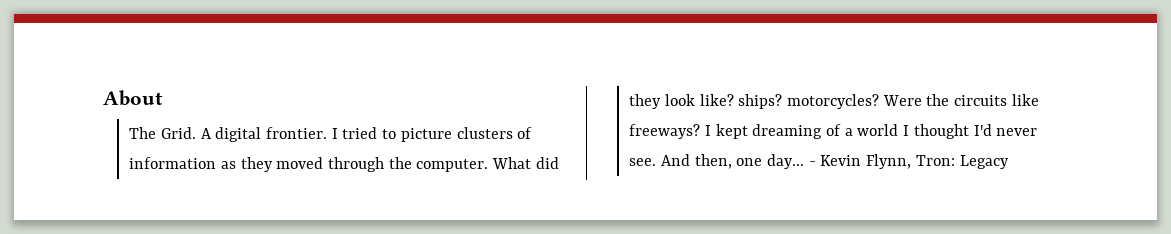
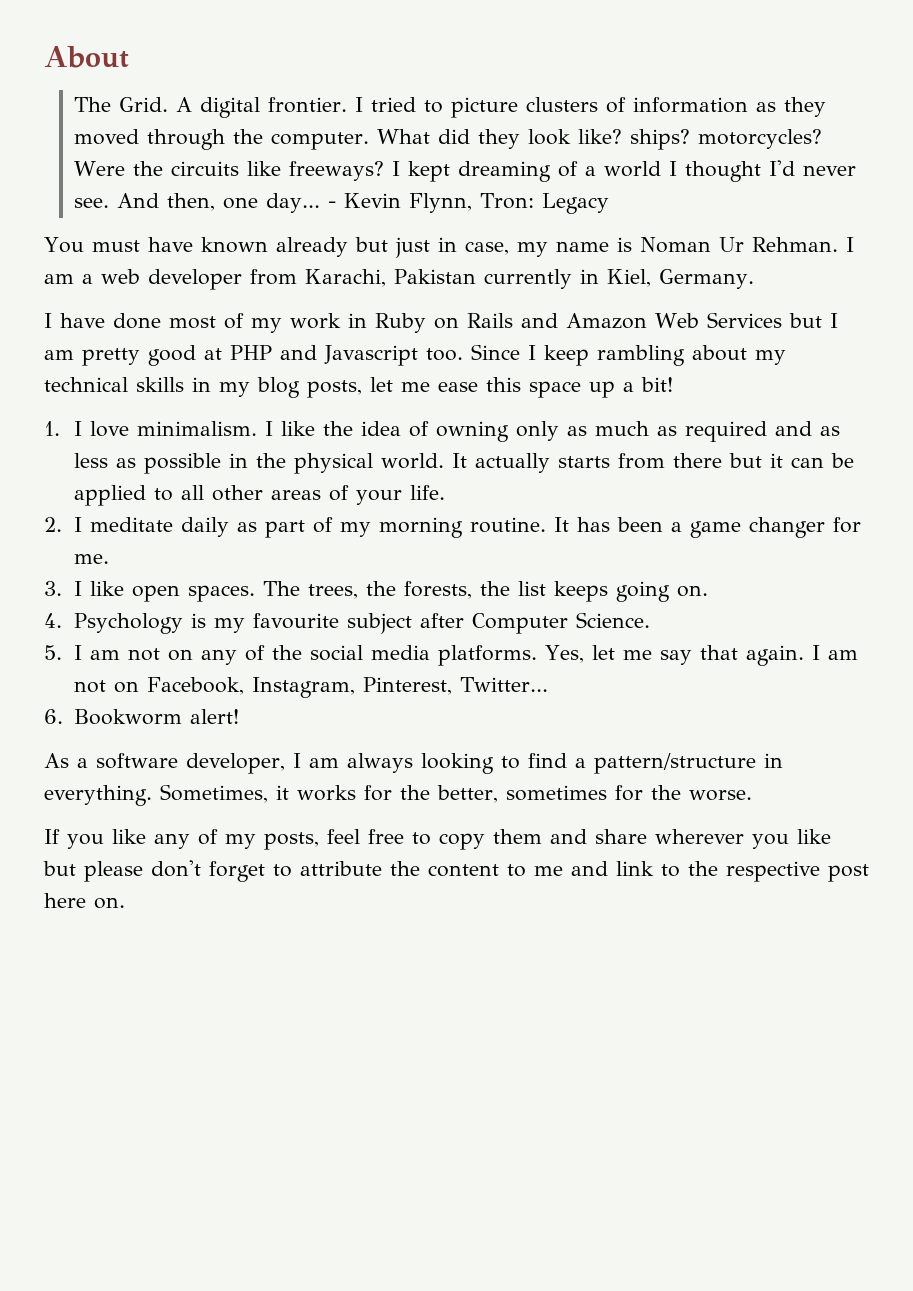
+ You must have known already but just in case, my name is Noman Ur Rehman. I am a web developer from Karachi, Pakistan currently in Kiel, Germany.
+ I have done most of my work in Ruby on Rails and Amazon Web Services but I am pretty good at PHP and Javascript too. Since I keep rambling about my technical skills in my blog posts, let me ease this space up a bit!
+ 1. I love minimalism. I like the idea of owning only as much as required and as less as possible in the physical world. It actually starts from there but it can be applied to all other areas of your life.
+ 2. I meditate daily as part of my morning routine. It has been a game changer for me.
+ 3. I like open spaces. The trees, the forests, the list keeps going on.
+ 4. Psychology is my favourite subject after Computer Science.
+ 5. I am not on any of the social media platforms. Yes, let me say that again. I am not on Facebook, Instagram, Pinterest, Twitter...
+ 6. Bookworm alert!
+ As a software developer, I am always looking to find a pattern/structure in everything. Sometimes, it works for the better, sometimes for the worse.
+ If you like any of my posts, feel free to copy them and share wherever you like but please don't forget to attribute the content to me and link to the respective post here on.

